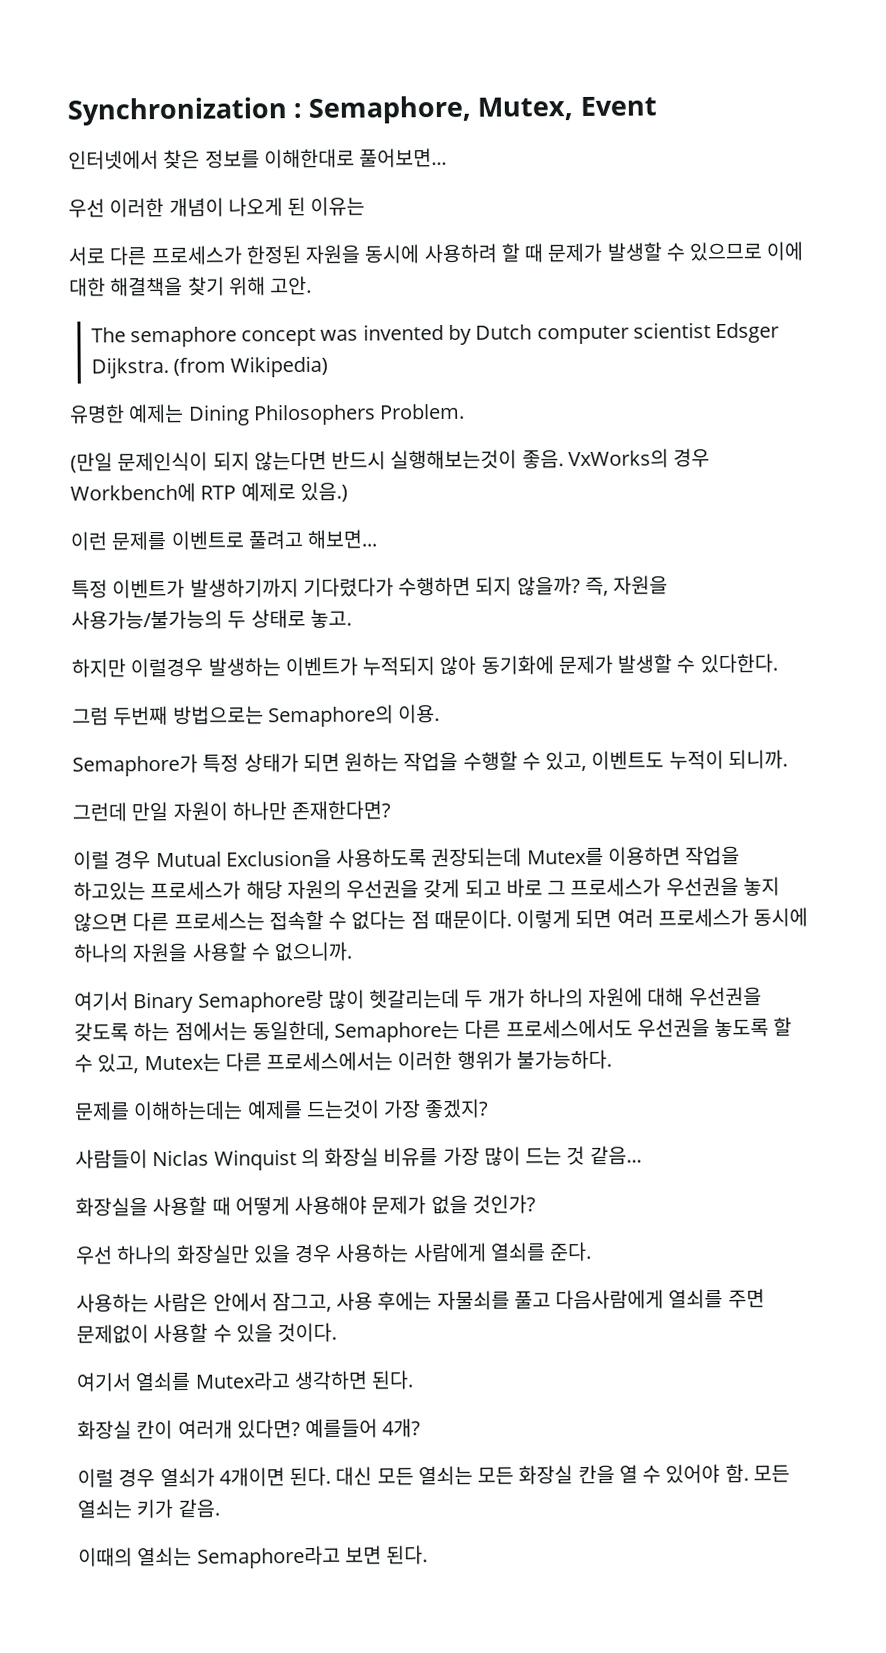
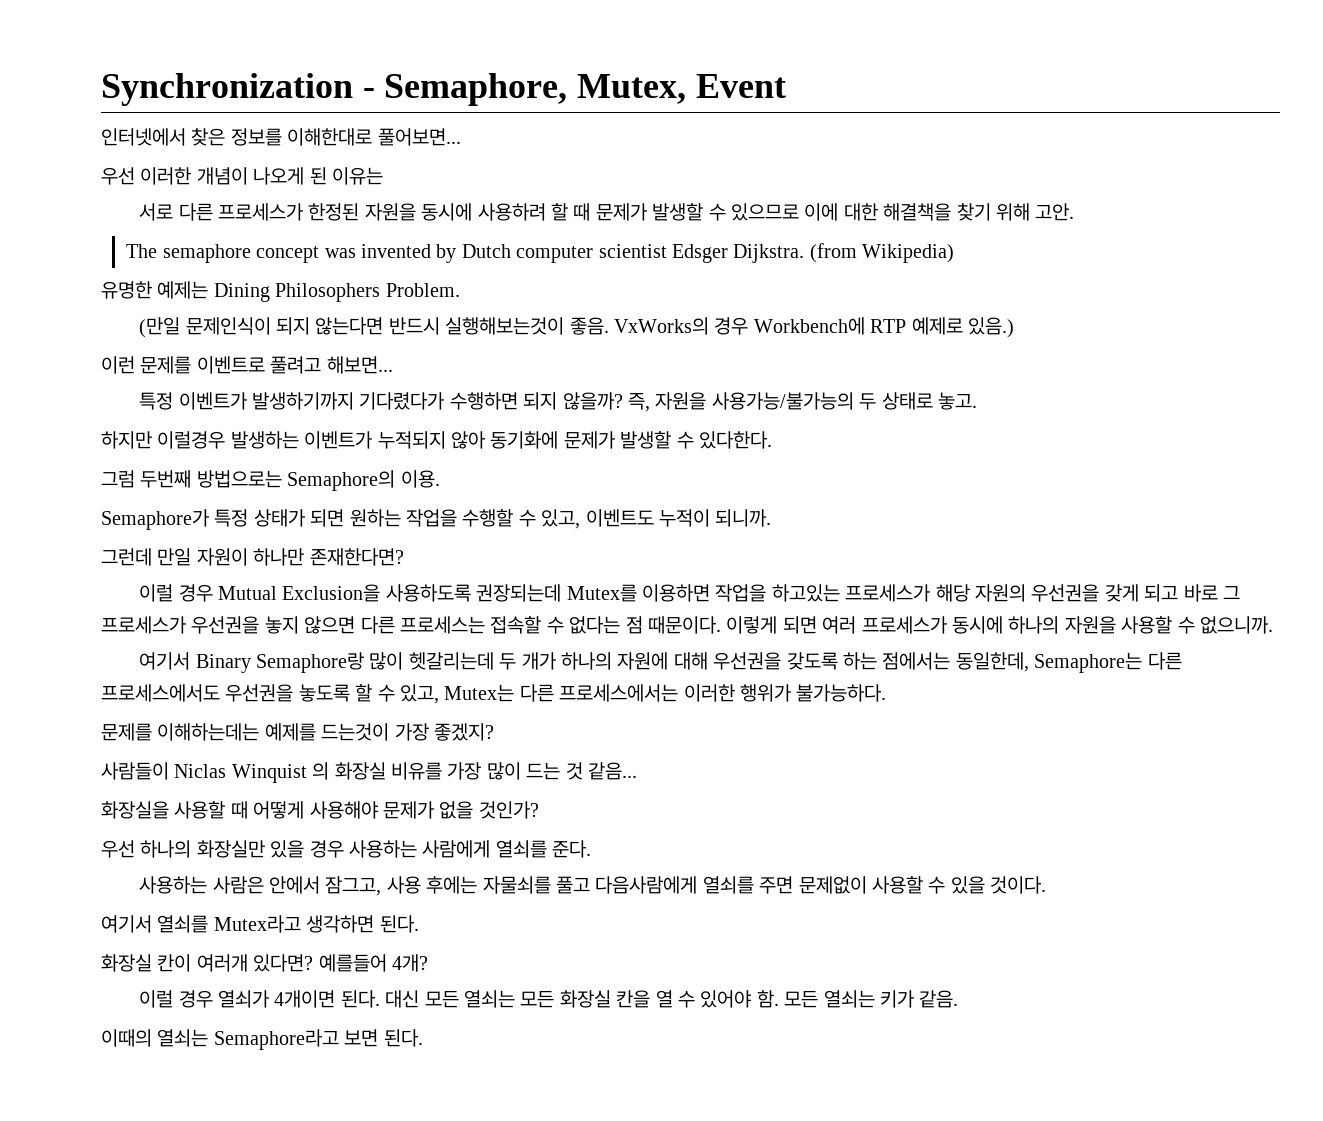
- Synchronization : Semaphore, Mutex, Event
+ Synchronization - Semaphore, Mutex, Event

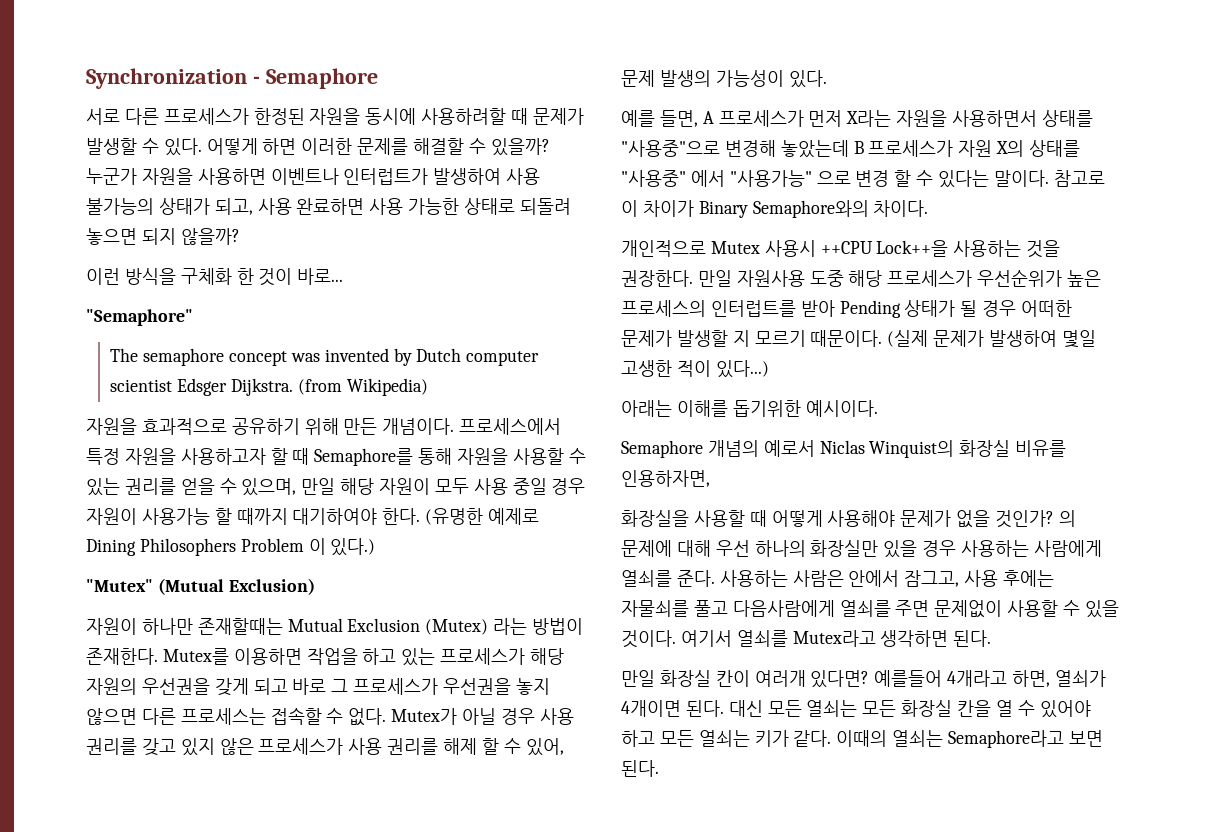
- Synchronization - Semaphore, Mutex, Event
- 인터넷에서 찾은 정보를 이해한대로 풀어보면...
- 우선 이러한 개념이 나오게 된 이유는
+ Synchronization - Semaphore
- 서로 다른 프로세스가 한정된 자원을 동시에 사용하려 할 때 문제가 발생할 수 있으므로 이에 대한 해결책을 찾기 위해 고안.
+ 서로 다른 프로세스가 한정된 자원을 동시에 사용하려할 때 문제가 발생할 수 있다. 어떻게 하면 이러한 문제를 해결할 수 있을까? 누군가 자원을 사용하면 이벤트나 인터럽트가 발생하여 사용 불가능의 상태가 되고, 사용 완료하면 사용 가능한 상태로 되돌려 놓으면 되지 않을까?
+ 이런 방식을 구체화 한 것이 바로...
+ "Semaphore"
- 유명한 예제는 Dining Philosophers Problem.
- (만일 문제인식이 되지 않는다면 반드시 실행해보는것이 좋음. VxWorks의 경우 Workbench에 RTP 예제로 있음.)
- 이런 문제를 이벤트로 풀려고 해보면...
- 특정 이벤트가 발생하기까지 기다렸다가 수행하면 되지 않을까? 즉, 자원을 사용가능/불가능의 두 상태로 놓고.
- 하지만 이럴경우 발생하는 이벤트가 누적되지 않아 동기화에 문제가 발생할 수 있다한다.
- 그럼 두번째 방법으로는 Semaphore의 이용.
- Semaphore가 특정 상태가 되면 원하는 작업을 수행할 수 있고, 이벤트도 누적이 되니까.
- 그런데 만일 자원이 하나만 존재한다면?
- 이럴 경우 Mutual Exclusion을 사용하도록 권장되는데 Mutex를 이용하면 작업을 하고있는 프로세스가 해당 자원의 우선권을 갖게 되고 바로 그 프로세스가 우선권을 놓지 않으면 다른 프로세스는 접속할 수 없다는 점 때문이다. 이렇게 되면 여러 프로세스가 동시에 하나의 자원을 사용할 수 없으니까.
- 여기서 Binary Semaphore랑 많이 헷갈리는데 두 개가 하나의 자원에 대해 우선권을 갖도록 하는 점에서는 동일한데, Semaphore는 다른 프로세스에서도 우선권을 놓도록 할 수 있고, Mutex는 다른 프로세스에서는 이러한 행위가 불가능하다.
- 문제를 이해하는데는 예제를 드는것이 가장 좋겠지?
- 사람들이 Niclas Winquist 의 화장실 비유를 가장 많이 드는 것 같음...
+ 자원을 효과적으로 공유하기 위해 만든 개념이다. 프로세스에서 특정 자원을 사용하고자 할 때 Semaphore를 통해 자원을 사용할 수 있는 권리를 얻을 수 있으며, 만일 해당 자원이 모두 사용 중일 경우 자원이 사용가능 할 때까지 대기하여야 한다. (유명한 예제로 Dining Philosophers Problem 이 있다.)
+ "Mutex" (Mutual Exclusion)
+ 자원이 하나만 존재할때는 Mutual Exclusion (Mutex) 라는 방법이 존재한다. Mutex를 이용하면 작업을 하고 있는 프로세스가 해당 자원의 우선권을 갖게 되고 바로 그 프로세스가 우선권을 놓지 않으면 다른 프로세스는 접속할 수 없다. Mutex가 아닐 경우 사용 권리를 갖고 있지 않은 프로세스가 사용 권리를 해제 할 수 있어, 문제 발생의 가능성이 있다.
+ 예를 들면, A 프로세스가 먼저 X라는 자원을 사용하면서 상태를 "사용중"으로 변경해 놓았는데 B 프로세스가 자원 X의 상태를 "사용중" 에서 "사용가능" 으로 변경 할 수 있다는 말이다. 참고로 이 차이가 Binary Semaphore와의 차이다.
+ 개인적으로 Mutex 사용시 ++CPU Lock++을 사용하는 것을 권장한다. 만일 자원사용 도중 해당 프로세스가 우선순위가 높은 프로세스의 인터럽트를 받아 Pending 상태가 될 경우 어떠한 문제가 발생할 지 모르기 때문이다. (실제 문제가 발생하여 몇일 고생한 적이 있다...)
+ 아래는 이해를 돕기위한 예시이다.
+ Semaphore 개념의 예로서 Niclas Winquist의 화장실 비유를 인용하자면,
- 화장실을 사용할 때 어떻게 사용해야 문제가 없을 것인가?
- 우선 하나의 화장실만 있을 경우 사용하는 사람에게 열쇠를 준다.
- 사용하는 사람은 안에서 잠그고, 사용 후에는 자물쇠를 풀고 다음사람에게 열쇠를 주면 문제없이 사용할 수 있을 것이다.
- 여기서 열쇠를 Mutex라고 생각하면 된다.
+ 화장실을 사용할 때 어떻게 사용해야 문제가 없을 것인가? 의 문제에 대해 우선 하나의 화장실만 있을 경우 사용하는 사람에게 열쇠를 준다. 사용하는 사람은 안에서 잠그고, 사용 후에는 자물쇠를 풀고 다음사람에게 열쇠를 주면 문제없이 사용할 수 있을 것이다. 여기서 열쇠를 Mutex라고 생각하면 된다.
- 화장실 칸이 여러개 있다면?
+ 만일 화장실 칸이 여러개 있다면?
- 예를들어 4개?
- 이럴 경우 열쇠가 4개이면 된다.
+ 예를들어 4개라고 하면, 열쇠가 4개이면 된다.
- 대신 모든 열쇠는 모든 화장실 칸을 열 수 있어야 함. 모든 열쇠는 키가 같음.
- 이때의 열쇠는 Semaphore라고 보면 된다.
+ 대신 모든 열쇠는 모든 화장실 칸을 열 수 있어야 하고 모든 열쇠는 키가 같다. 이때의 열쇠는 Semaphore라고 보면 된다.

